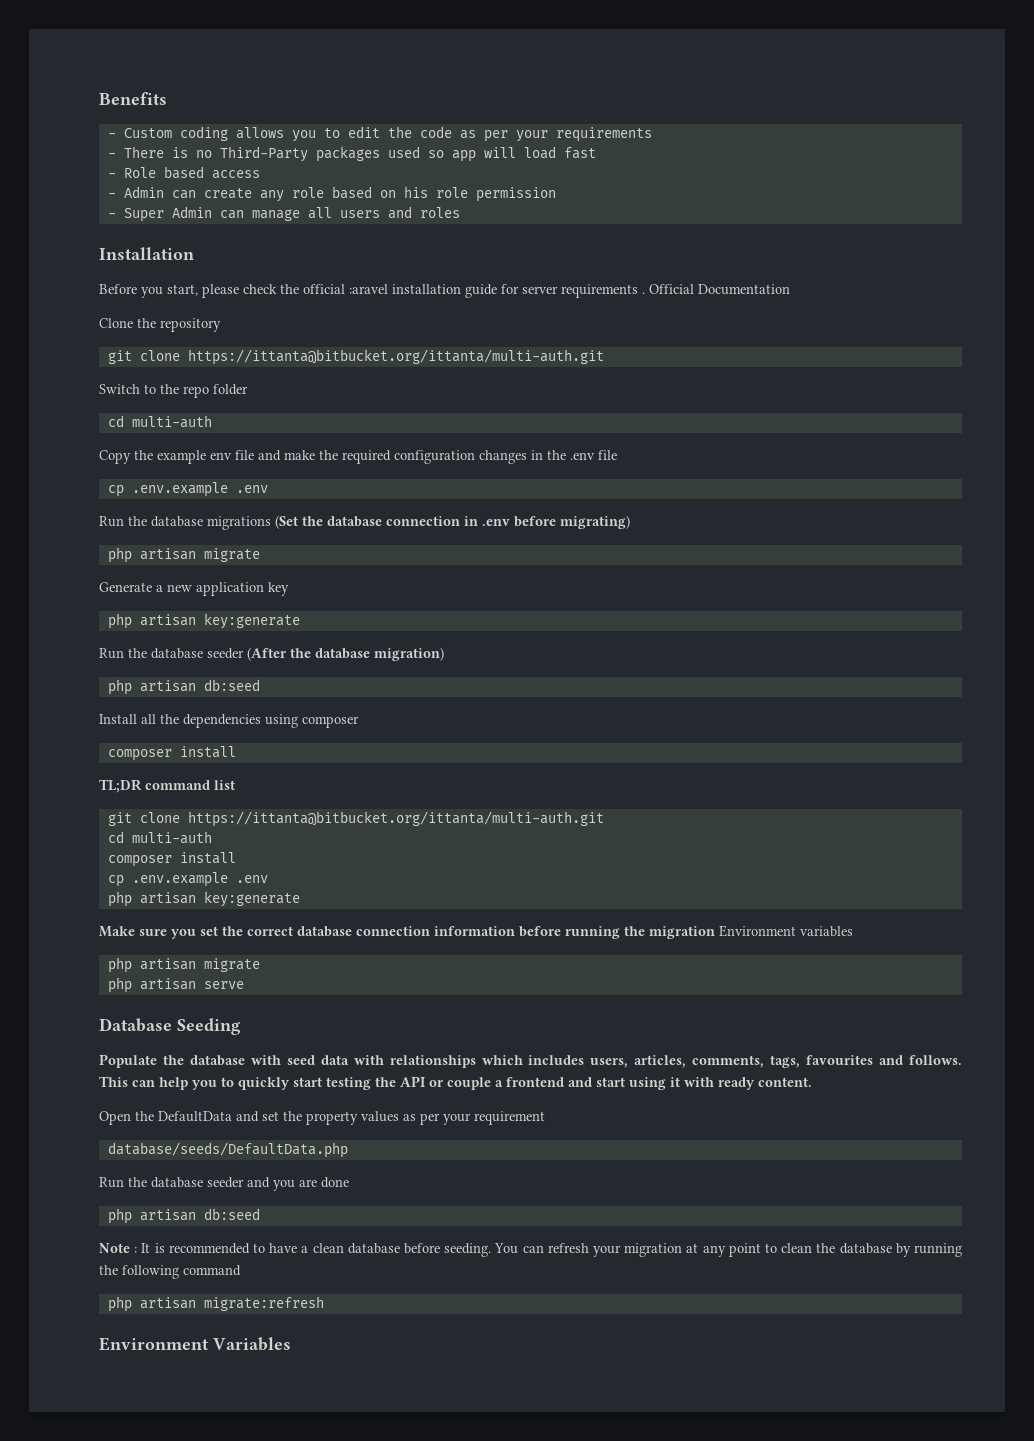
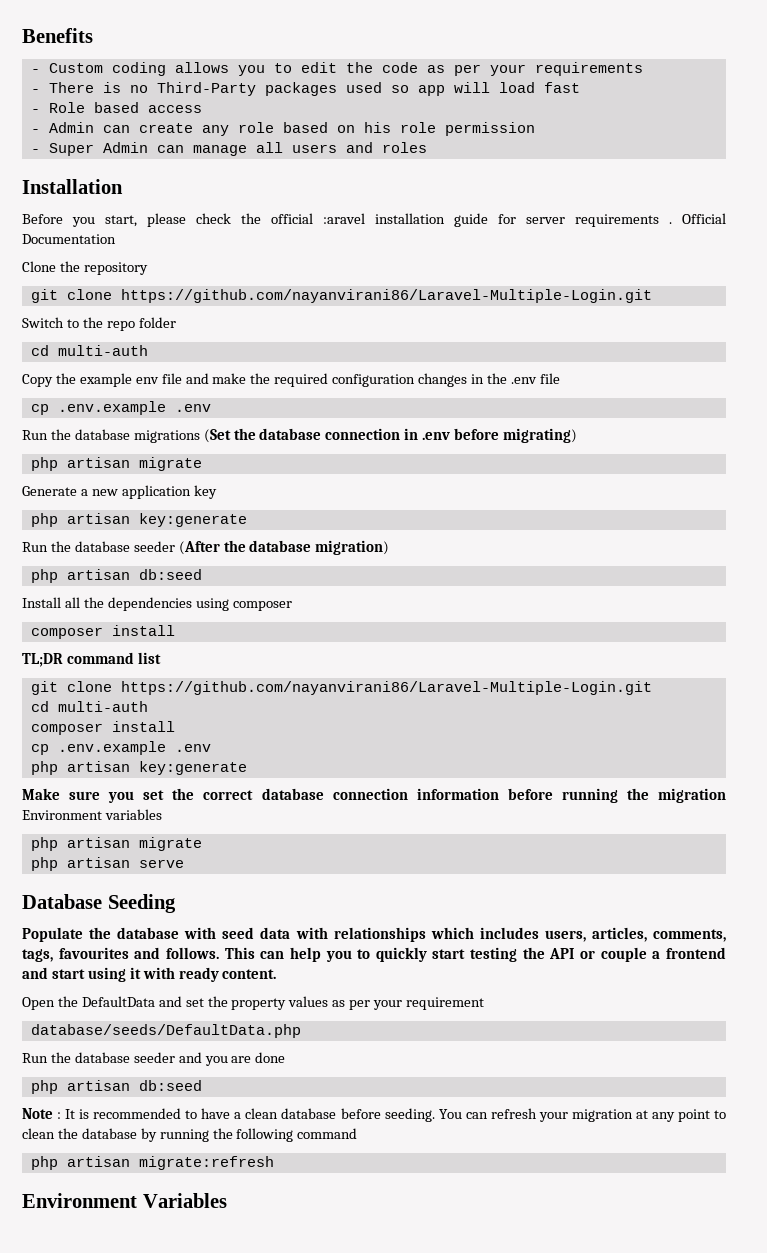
  Clone the repository
- git clone https://ittanta@bitbucket.org/ittanta/multi-auth.git
+ git clone https://github.com/nayanvirani86/Laravel-Multiple-Login.git
  TL;DR command list
- git clone https://ittanta@bitbucket.org/ittanta/multi-auth.git
+ git clone https://github.com/nayanvirani86/Laravel-Multiple-Login.git

